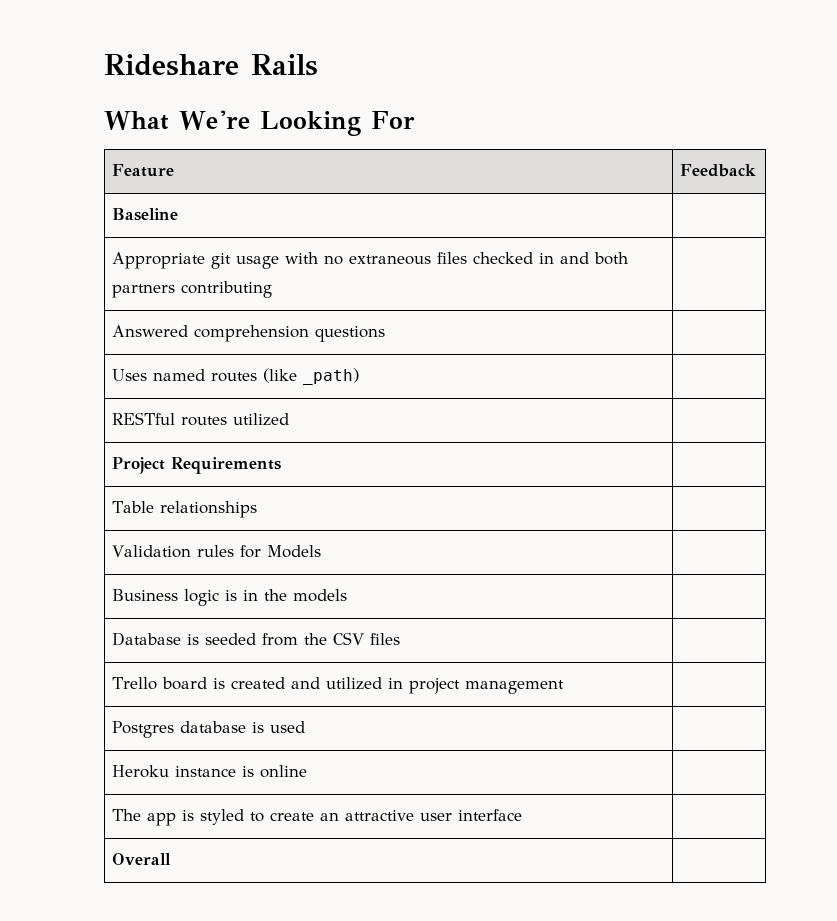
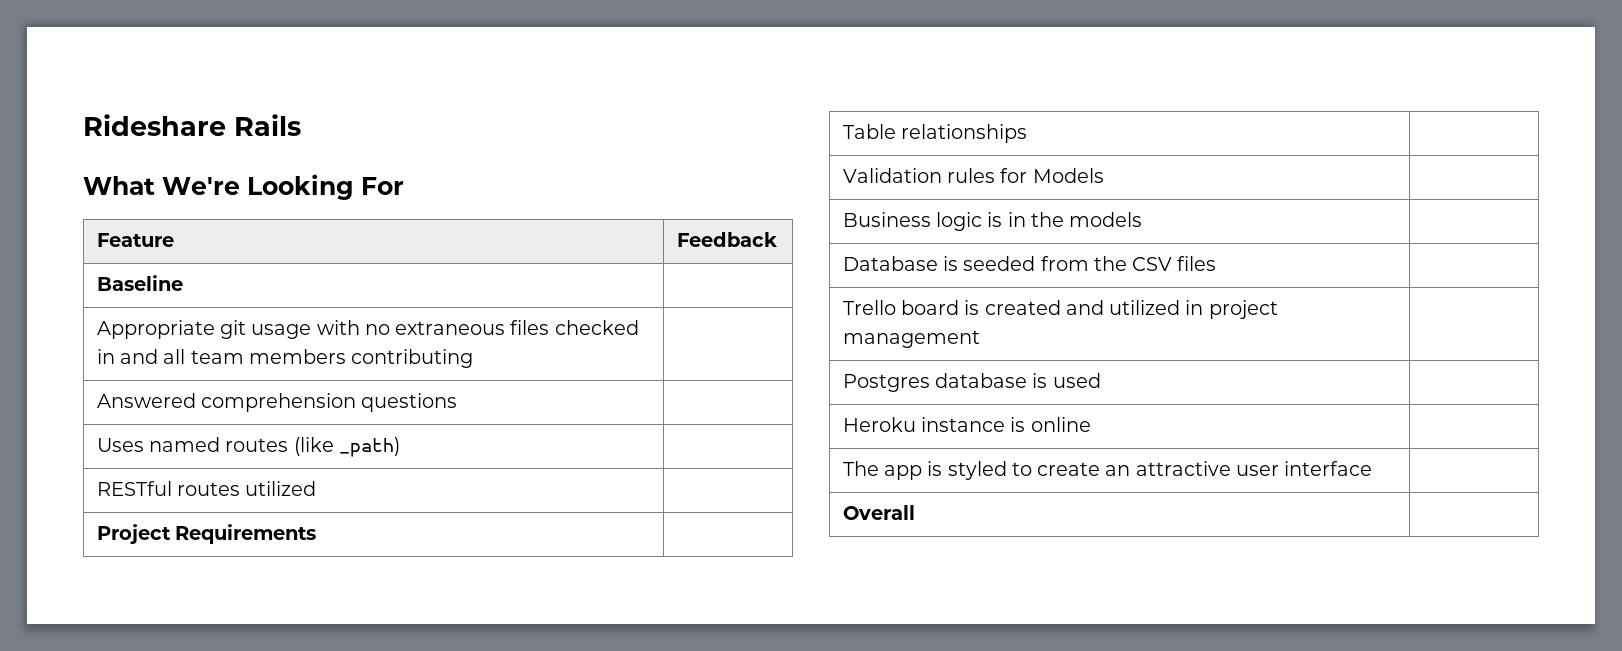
- Appropriate git usage with no extraneous files checked in and both partners contributing |
+ Appropriate git usage with no extraneous files checked in and all team members contributing |

